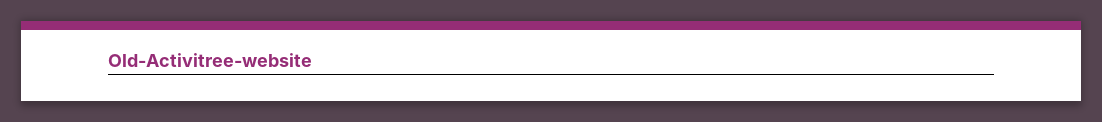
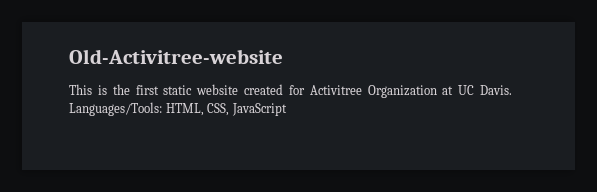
+ This is the first static website created for Activitree Organization at UC Davis. Languages/Tools: HTML, CSS, JavaScript

